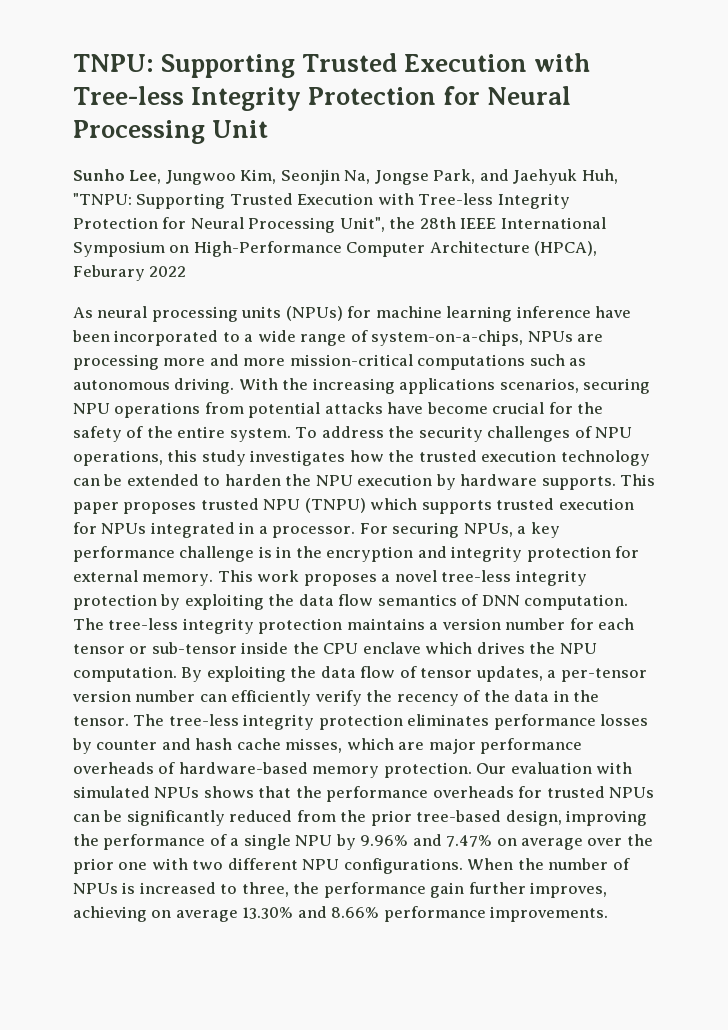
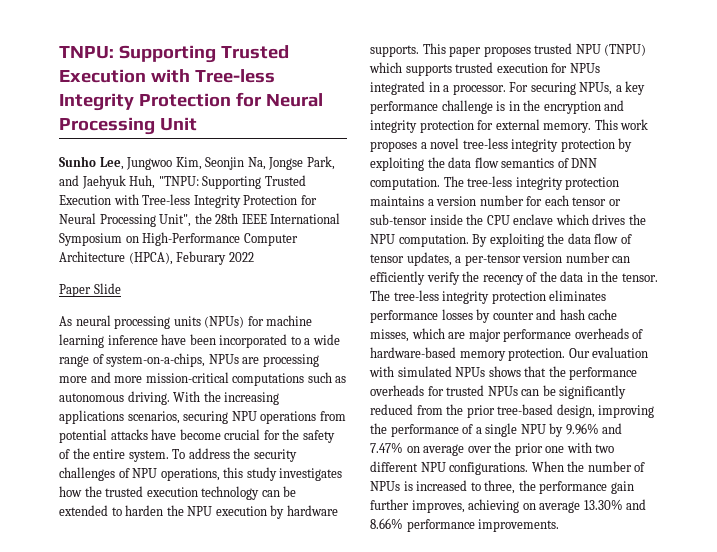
+ Paper Slide

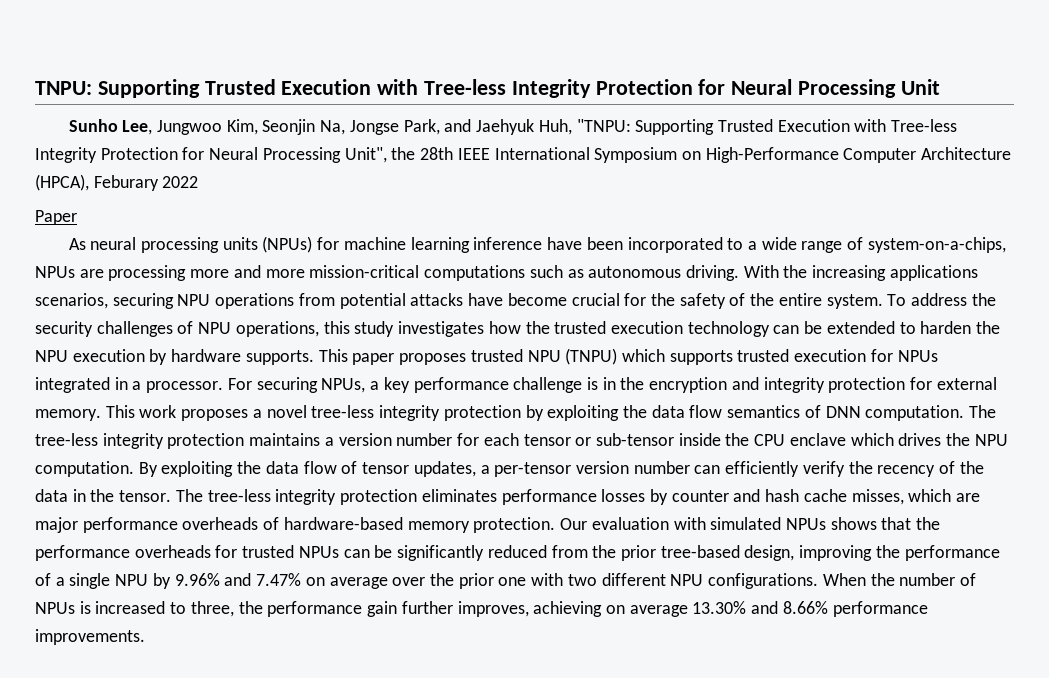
- Paper Slide
+ Paper

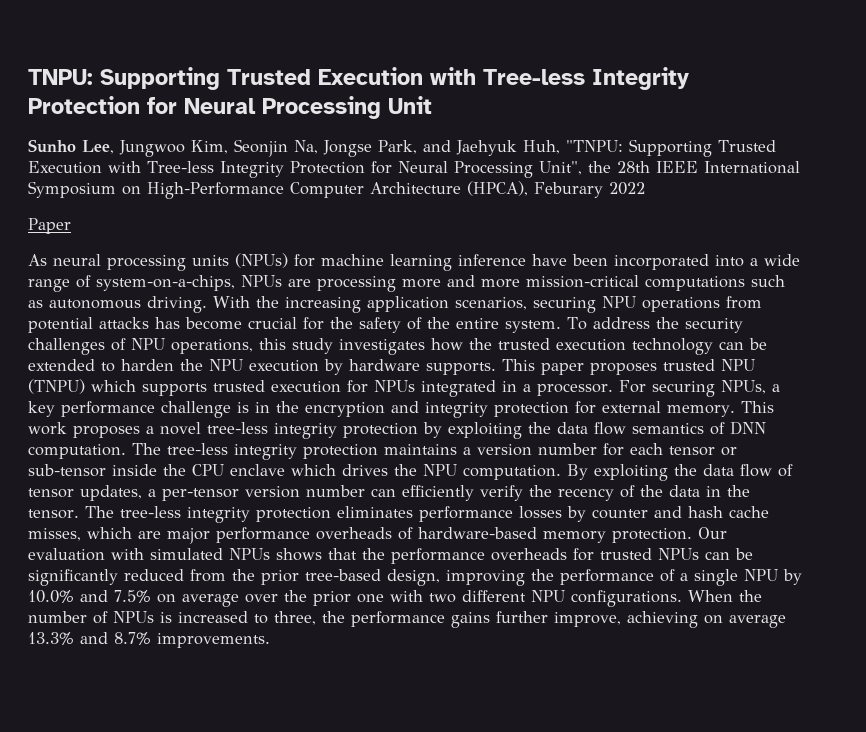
- As neural processing units (NPUs) for machine learning inference have been incorporated to a wide range of system-on-a-chips, NPUs are processing more and more mission-critical computations such as autonomous driving.
+ As neural processing units (NPUs) for machine learning inference have been incorporated into a wide range of system-on-a-chips, NPUs are processing more and more mission-critical computations such as autonomous driving.
- With the increasing applications scenarios, securing NPU operations from potential attacks have become crucial for the safety of the entire system.
+ With the increasing application scenarios, securing NPU operations from potential attacks has become crucial for the safety of the entire system.
- Our evaluation with simulated NPUs shows that the performance overheads for trusted NPUs can be significantly reduced from the prior tree-based design, improving the performance of a single NPU by 9.96% and 7.47% on average over the prior one with two different NPU configurations.
+ Our evaluation with simulated NPUs shows that the performance overheads for trusted NPUs can be significantly reduced from the prior tree-based design, improving the performance of a single NPU by 10.0% and 7.5% on average over the prior one with two different NPU configurations.
- When the number of NPUs is increased to three, the performance gain further improves, achieving on average 13.30% and 8.66% performance improvements.
+ When the number of NPUs is increased to three, the performance gains further improve, achieving on average 13.3% and 8.7% improvements.

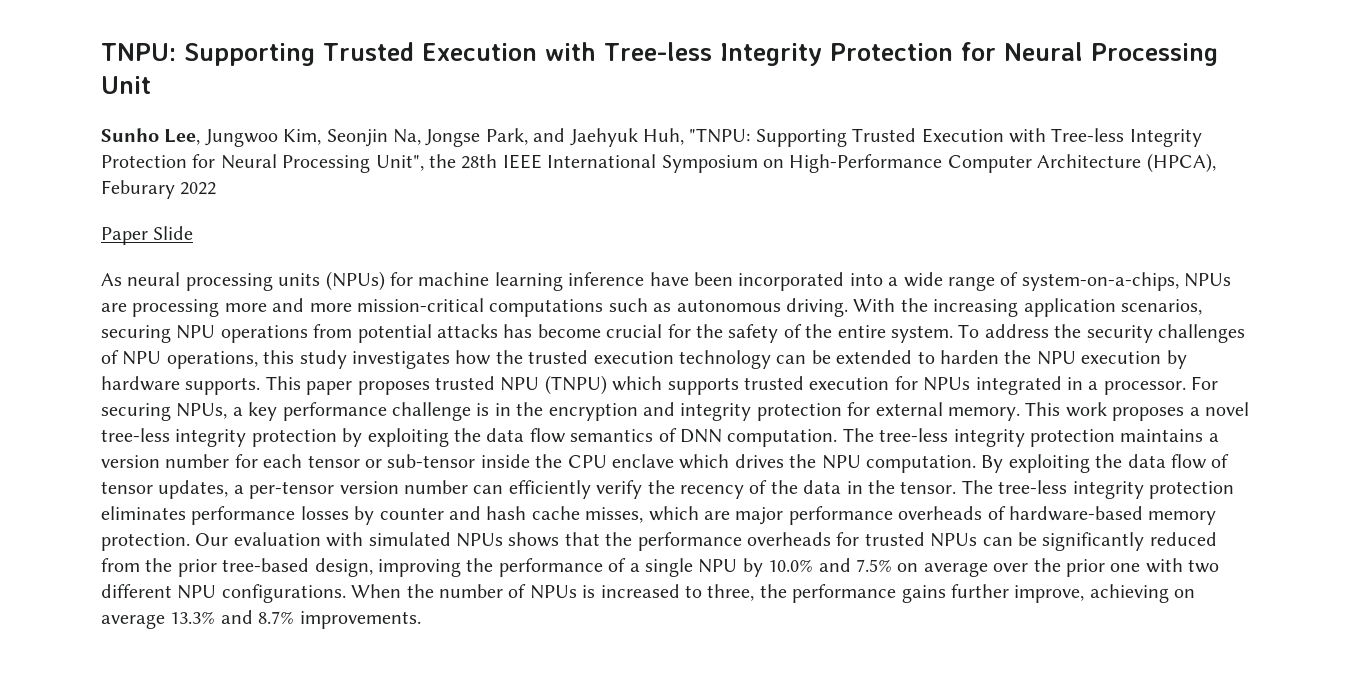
- Paper
+ Paper Slide

